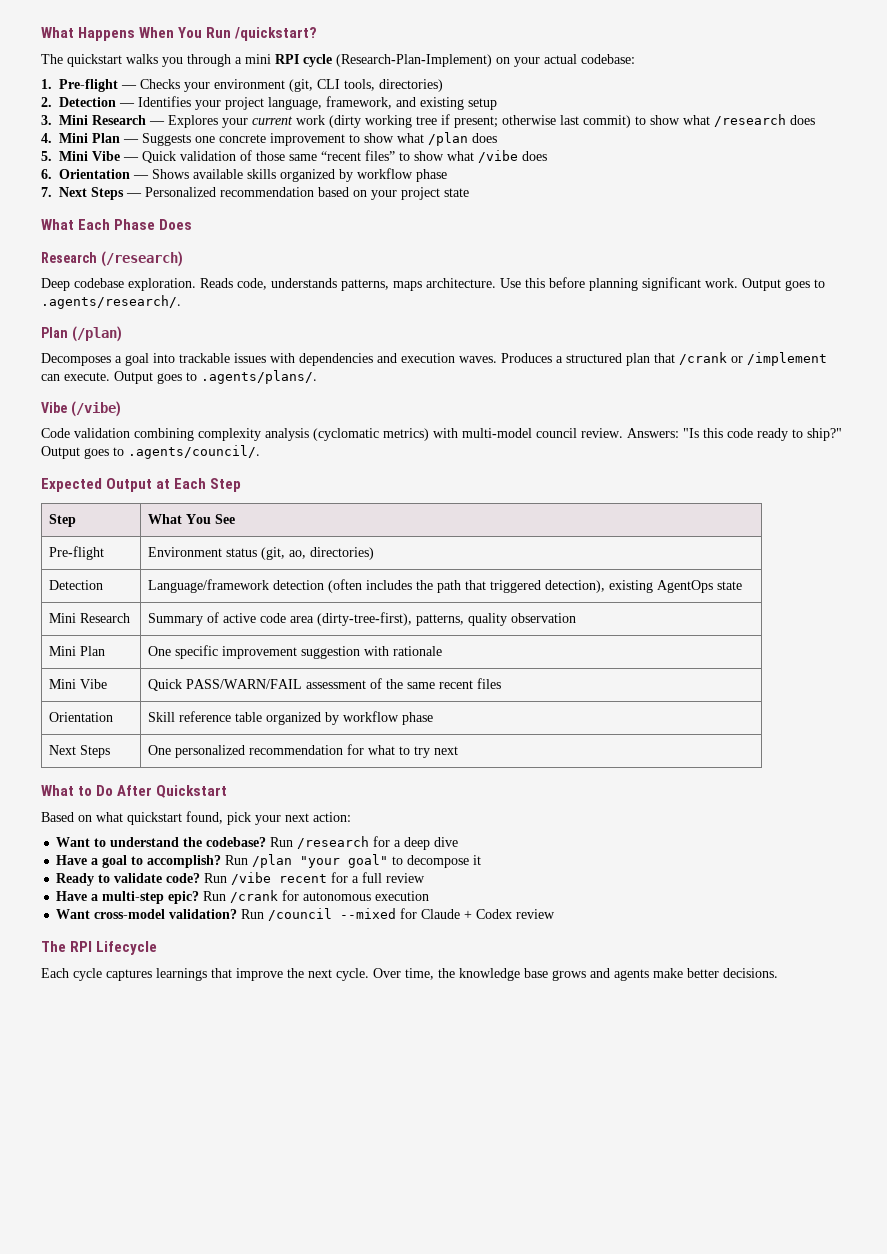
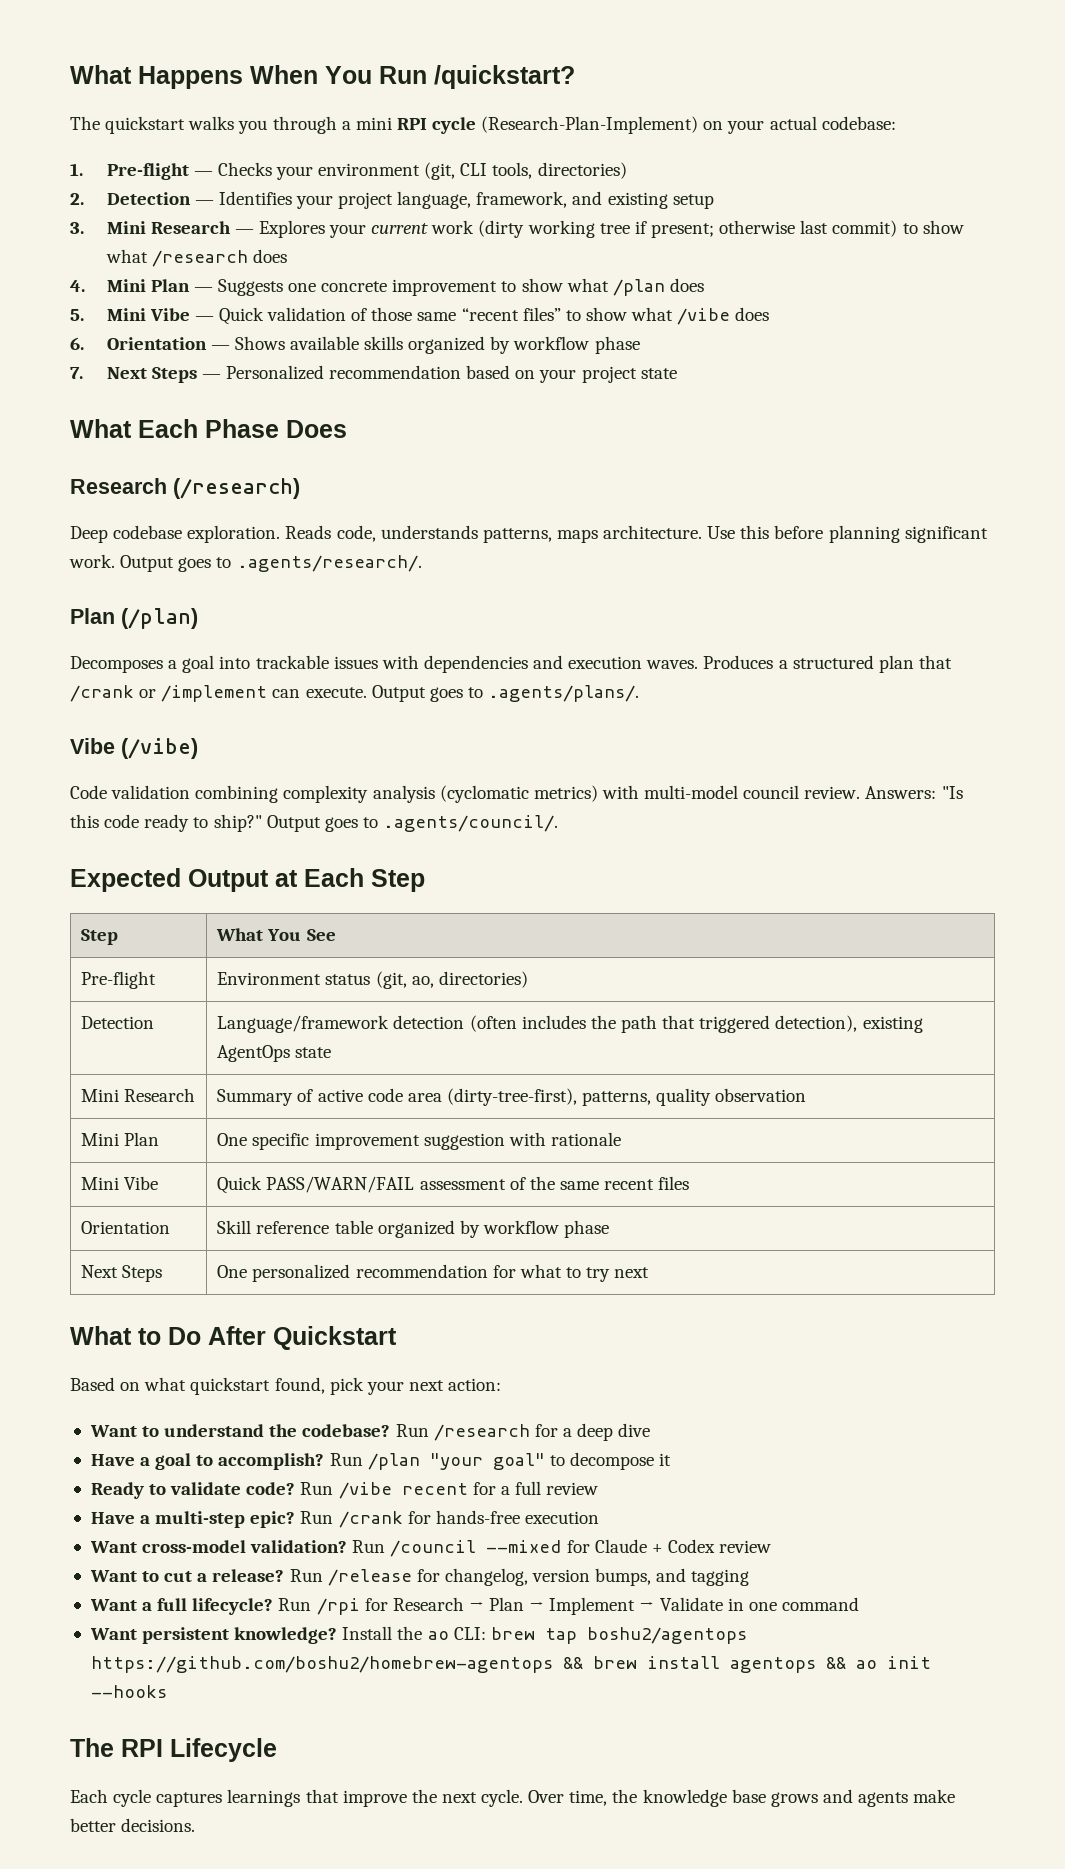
- Run /crank for autonomous execution
+ Run /crank for hands-free execution
+ Want to cut a release? Run /release for changelog, version bumps, and tagging
+ Want a full lifecycle? Run /rpi for Research → Plan → Implement → Validate in one command
+ Want persistent knowledge? Install the ao CLI: brew tap boshu2/agentops https://github.com/boshu2/homebrew-agentops && brew install agentops && ao init --hooks

